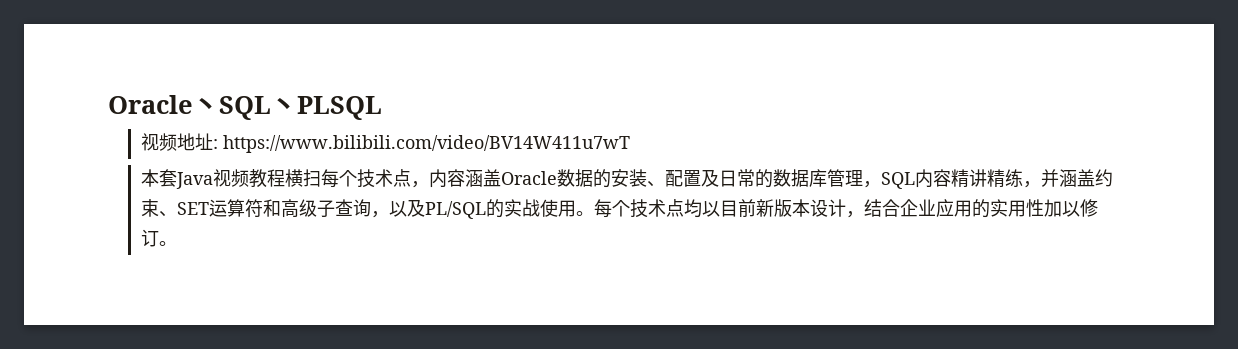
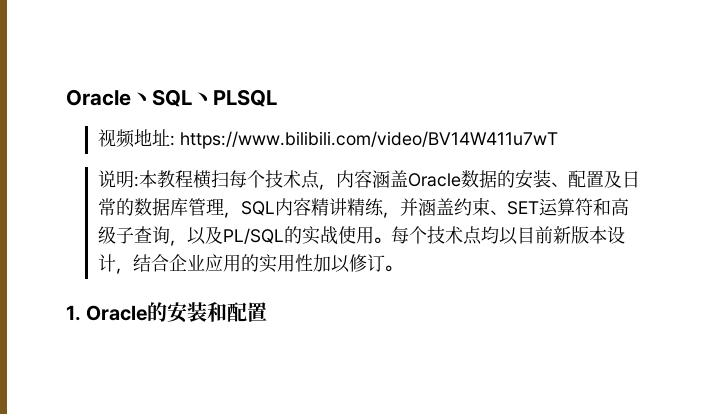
- 本套Java视频教程横扫每个技术点，内容涵盖Oracle数据的安装、配置及日常的数据库管理，SQL内容精讲精练，并涵盖约束、SET运算符和高级子查询，以及PL/SQL的实战使用。
+ 说明:本教程横扫每个技术点，内容涵盖Oracle数据的安装、配置及日常的数据库管理，SQL内容精讲精练，并涵盖约束、SET运算符和高级子查询，以及PL/SQL的实战使用。
+ 1. Oracle的安装和配置

